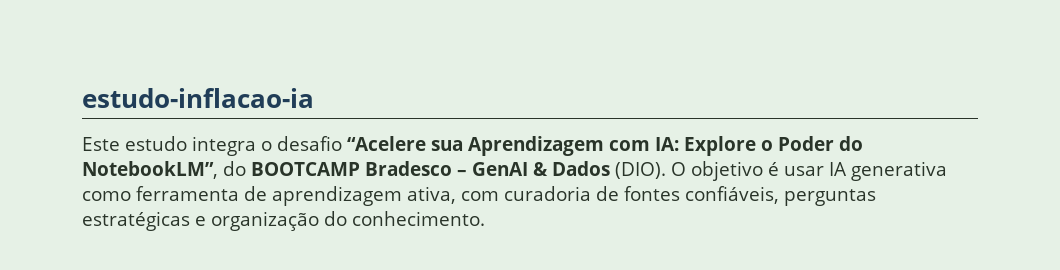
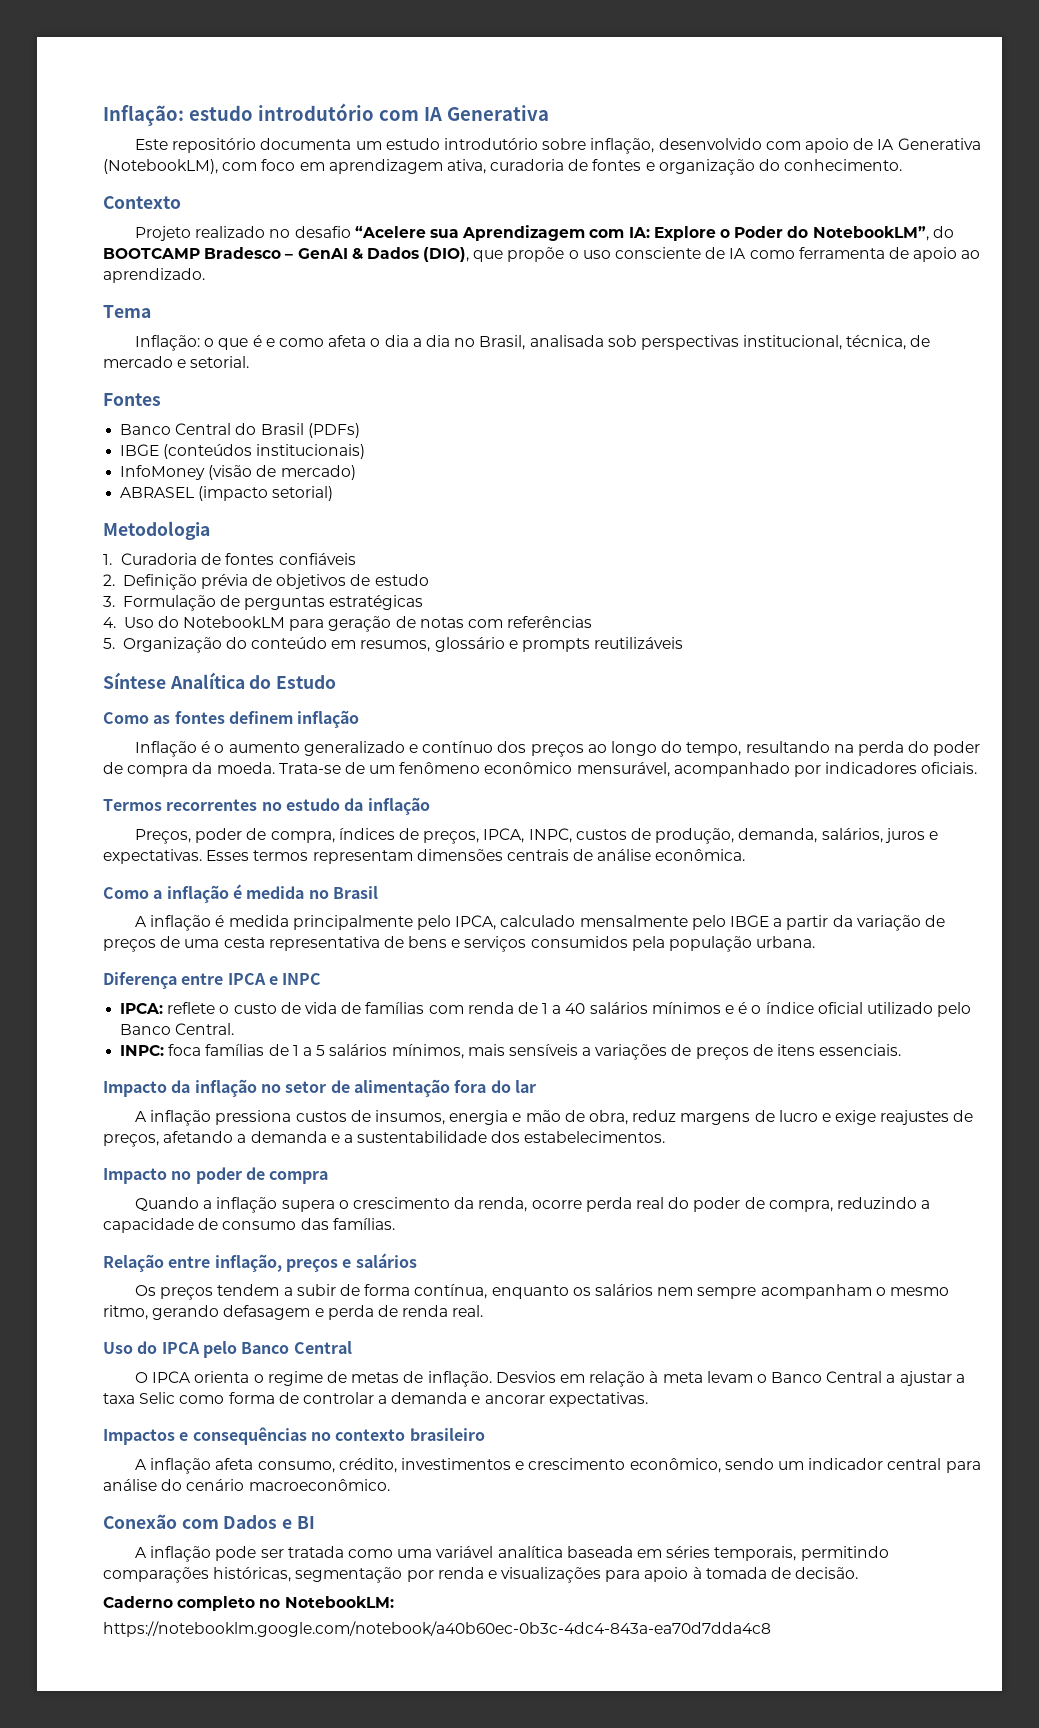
- estudo-inflacao-ia
- Este estudo integra o desafio “Acelere sua Aprendizagem com IA: Explore o Poder do NotebookLM”, do BOOTCAMP Bradesco – GenAI & Dados (DIO). O objetivo é usar IA generativa como ferramenta de aprendizagem ativa, com curadoria de fontes confiáveis, perguntas estratégicas e organização do conhecimento.
+ Inflação: estudo introdutório com IA Generativa
+ Este repositório documenta um estudo introdutório sobre inflação, desenvolvido com apoio de IA Generativa (NotebookLM), com foco em aprendizagem ativa, curadoria de fontes e organização do conhecimento.
+ Contexto
+ Projeto realizado no desafio “Acelere sua Aprendizagem com IA: Explore o Poder do NotebookLM”, do BOOTCAMP Bradesco – GenAI & Dados (DIO), que propõe o uso consciente de IA como ferramenta de apoio ao aprendizado.
+ Tema
+ Inflação: o que é e como afeta o dia a dia no Brasil, analisada sob perspectivas institucional, técnica, de mercado e setorial.
+ Fontes
+ Banco Central do Brasil (PDFs)
+ IBGE (conteúdos institucionais)
+ InfoMoney (visão de mercado)
+ ABRASEL (impacto setorial)
+ Metodologia
+ 1. Curadoria de fontes confiáveis
+ 2. Definição prévia de objetivos de estudo
+ 3. Formulação de perguntas estratégicas
+ 4. Uso do NotebookLM para geração de notas com referências
+ 5. Organização do conteúdo em resumos, glossário e prompts reutilizáveis
+ Síntese Analítica do Estudo
+ Como as fontes definem inflação
+ Inflação é o aumento generalizado e contínuo dos preços ao longo do tempo, resultando na perda do poder de compra da moeda. Trata-se de um fenômeno econômico mensurável, acompanhado por indicadores oficiais.
+ Termos recorrentes no estudo da inflação
+ Preços, poder de compra, índices de preços, IPCA, INPC, custos de produção, demanda, salários, juros e expectativas. Esses termos representam dimensões centrais de análise econômica.
+ Como a inflação é medida no Brasil
+ A inflação é medida principalmente pelo IPCA, calculado mensalmente pelo IBGE a partir da variação de preços de uma cesta representativa de bens e serviços consumidos pela população urbana.
+ Diferença entre IPCA e INPC
+ IPCA: reflete o custo de vida de famílias com renda de 1 a 40 salários mínimos e é o índice oficial utilizado pelo Banco Central.
+ INPC: foca famílias de 1 a 5 salários mínimos, mais sensíveis a variações de preços de itens essenciais.
+ Impacto da inflação no setor de alimentação fora do lar
+ A inflação pressiona custos de insumos, energia e mão de obra, reduz margens de lucro e exige reajustes de preços, afetando a demanda e a sustentabilidade dos estabelecimentos.
+ Impacto no poder de compra
+ Quando a inflação supera o crescimento da renda, ocorre perda real do poder de compra, reduzindo a capacidade de consumo das famílias.
+ Relação entre inflação, preços e salários
+ Os preços tendem a subir de forma contínua, enquanto os salários nem sempre acompanham o mesmo ritmo, gerando defasagem e perda de renda real.
+ Uso do IPCA pelo Banco Central
+ O IPCA orienta o regime de metas de inflação. Desvios em relação à meta levam o Banco Central a ajustar a taxa Selic como forma de controlar a demanda e ancorar expectativas.
+ Impactos e consequências no contexto brasileiro
+ A inflação afeta consumo, crédito, investimentos e crescimento econômico, sendo um indicador central para análise do cenário macroeconômico.
+ Conexão com Dados e BI
+ A inflação pode ser tratada como uma variável analítica baseada em séries temporais, permitindo comparações históricas, segmentação por renda e visualizações para apoio à tomada de decisão.
+ Caderno completo no NotebookLM:
+ https://notebooklm.google.com/notebook/a40b60ec-0b3c-4dc4-843a-ea70d7dda4c8

